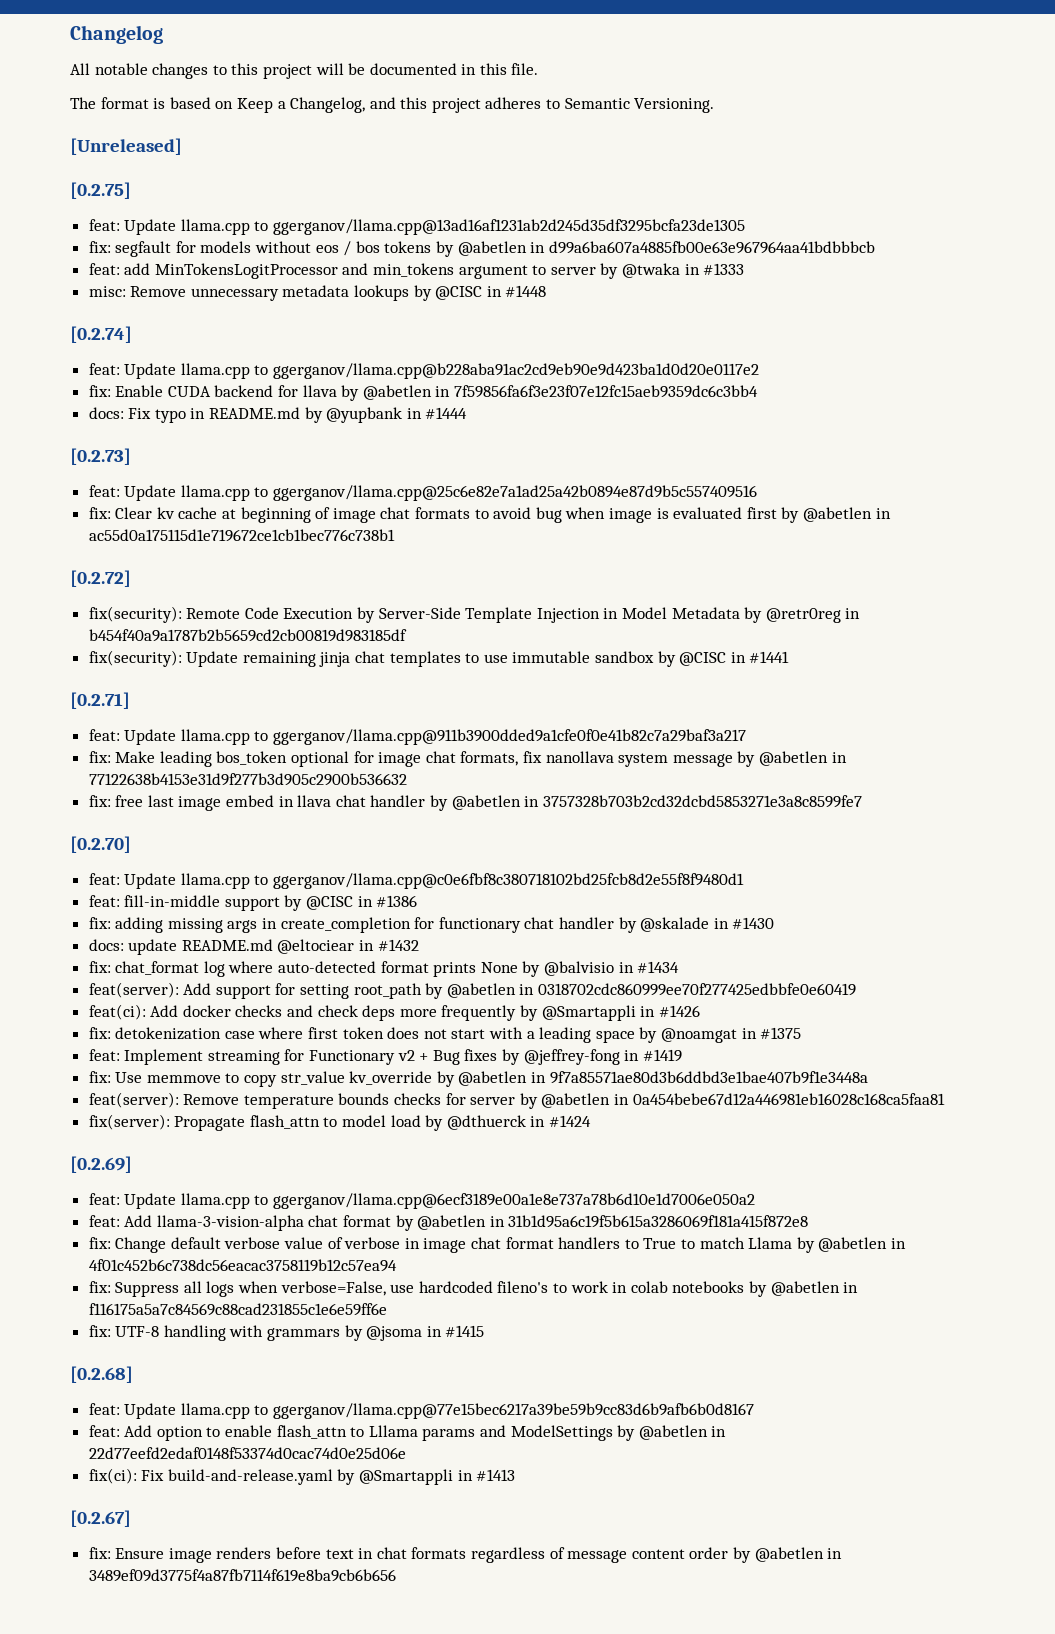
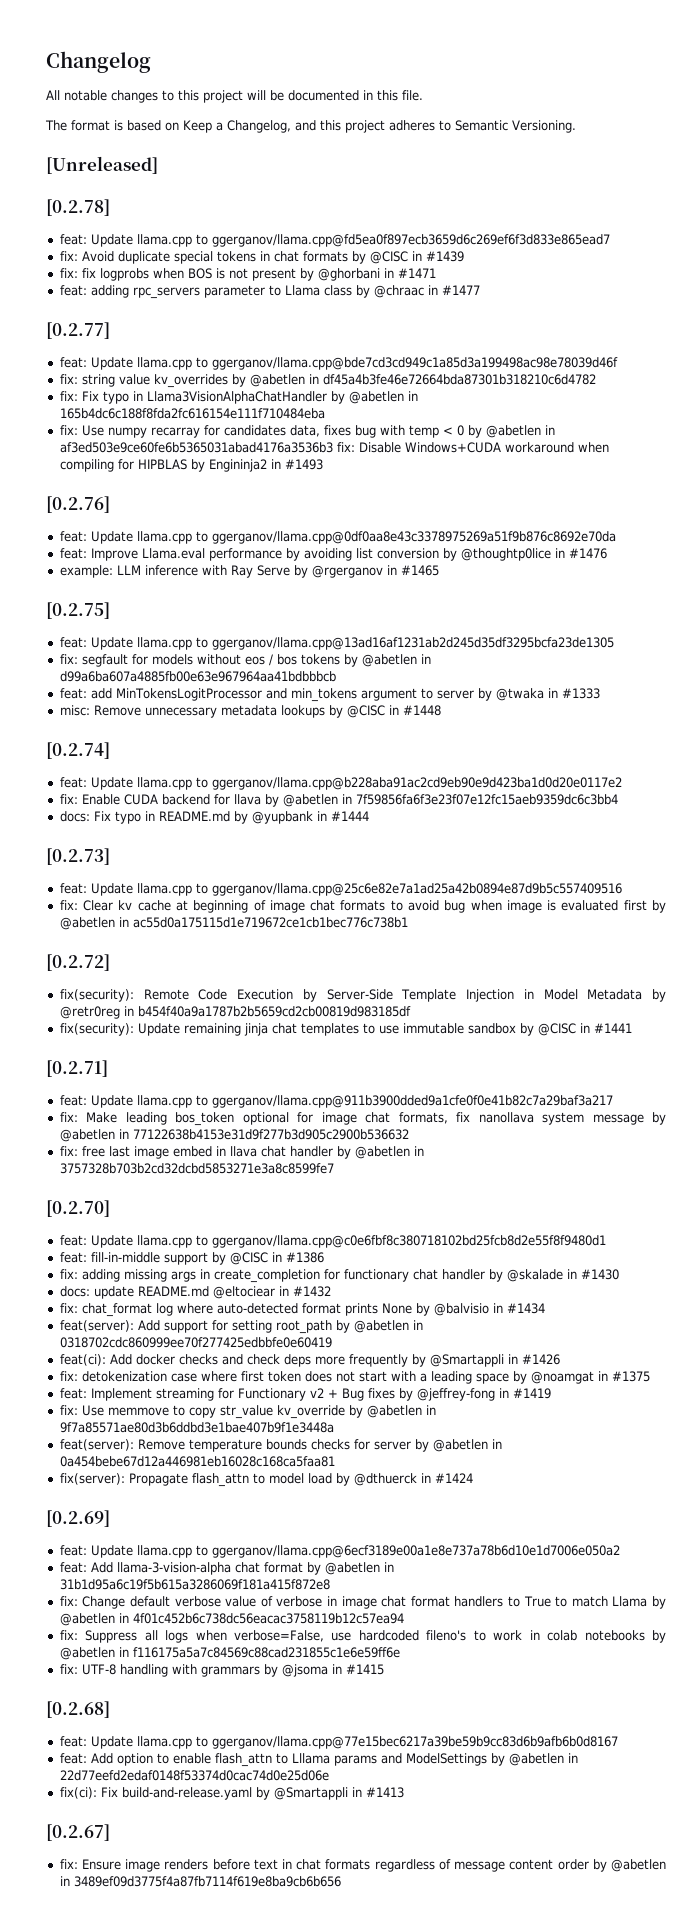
+ [0.2.78]
+ feat: Update llama.cpp to ggerganov/llama.cpp@fd5ea0f897ecb3659d6c269ef6f3d833e865ead7
+ fix: Avoid duplicate special tokens in chat formats by @CISC in #1439
+ fix: fix logprobs when BOS is not present by @ghorbani in #1471
+ feat: adding rpc_servers parameter to Llama class by @chraac in #1477
+ [0.2.77]
+ feat: Update llama.cpp to ggerganov/llama.cpp@bde7cd3cd949c1a85d3a199498ac98e78039d46f
+ fix: string value kv_overrides by @abetlen in df45a4b3fe46e72664bda87301b318210c6d4782
+ fix: Fix typo in Llama3VisionAlphaChatHandler by @abetlen in 165b4dc6c188f8fda2fc616154e111f710484eba
+ fix: Use numpy recarray for candidates data, fixes bug with temp < 0 by @abetlen in af3ed503e9ce60fe6b5365031abad4176a3536b3 fix: Disable Windows+CUDA workaround when compiling for HIPBLAS by Engininja2 in #1493
+ [0.2.76]
+ feat: Update llama.cpp to ggerganov/llama.cpp@0df0aa8e43c3378975269a51f9b876c8692e70da
+ feat: Improve Llama.eval performance by avoiding list conversion by @thoughtp0lice in #1476
+ example: LLM inference with Ray Serve by @rgerganov in #1465

